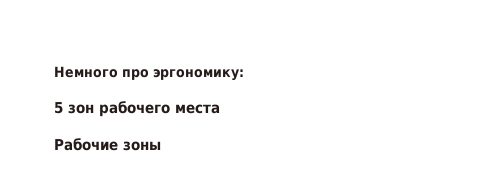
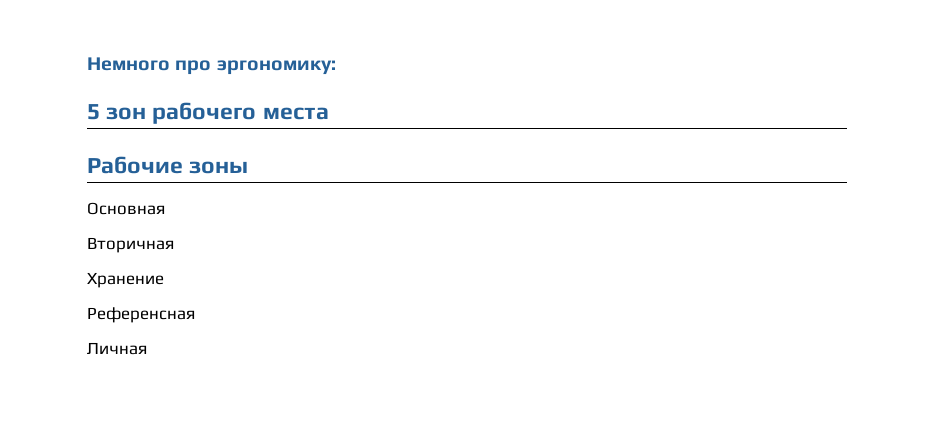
+ Основная
+ Вторичная
+ Хранение
+ Референсная
+ Личная

